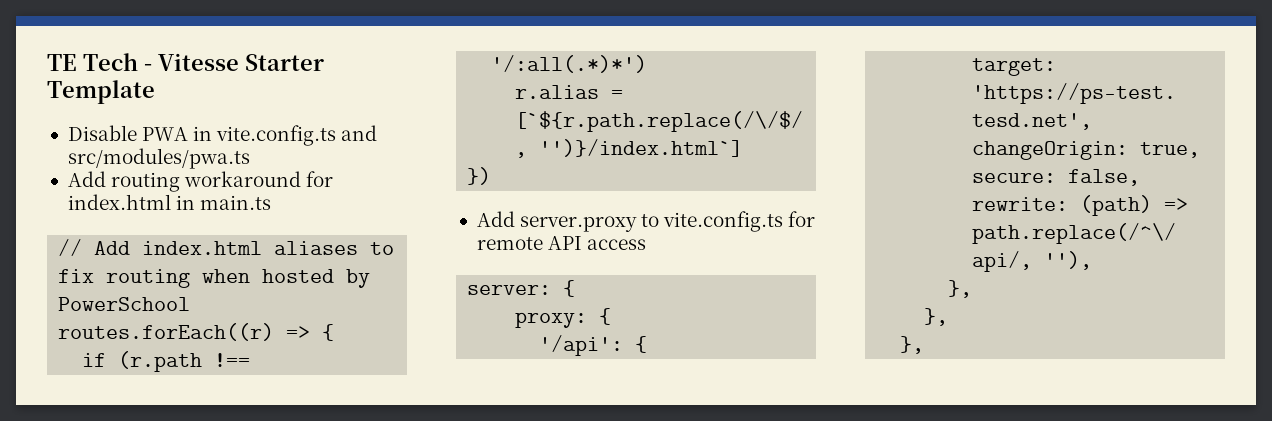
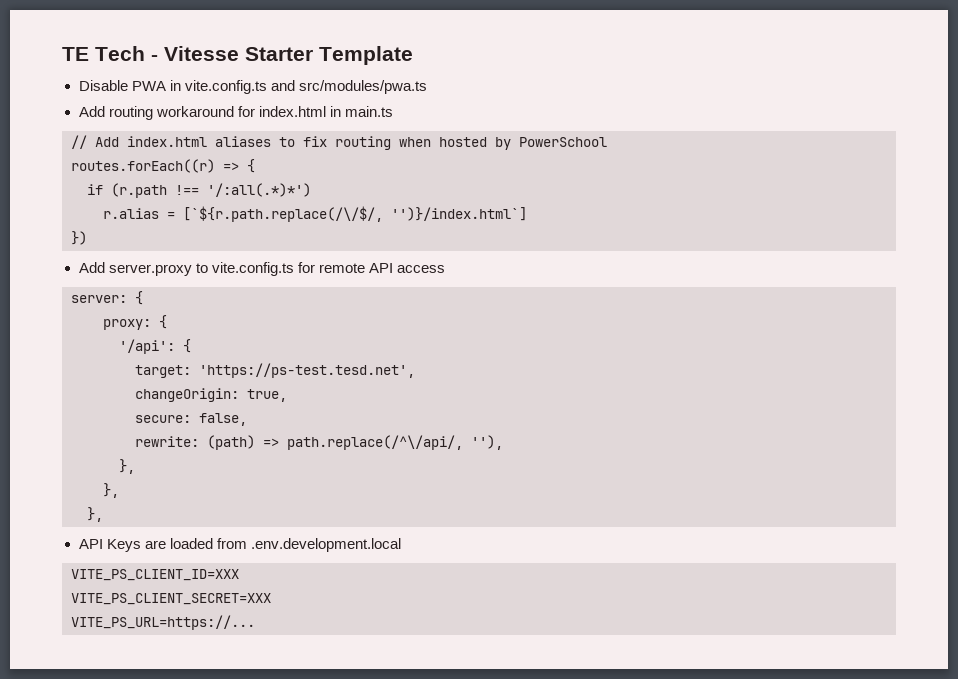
+ API Keys are loaded from .env.development.local
+ VITE_PS_CLIENT_ID=XXX
+ VITE_PS_CLIENT_SECRET=XXX
+ VITE_PS_URL=https://...

